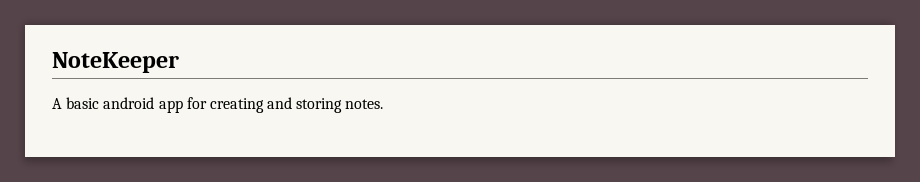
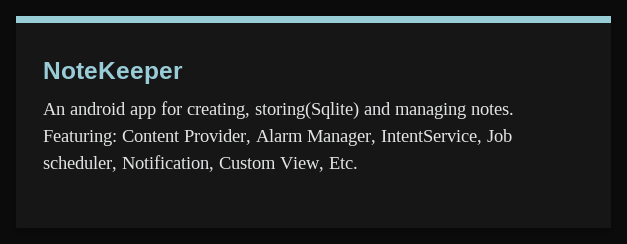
- A basic android app for creating and storing notes.
+ An android app for creating, storing(Sqlite) and managing notes. Featuring: Content Provider, Alarm Manager, IntentService, Job scheduler, Notification, Custom View, Etc.

